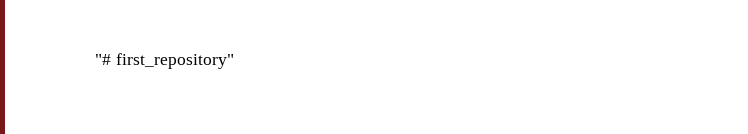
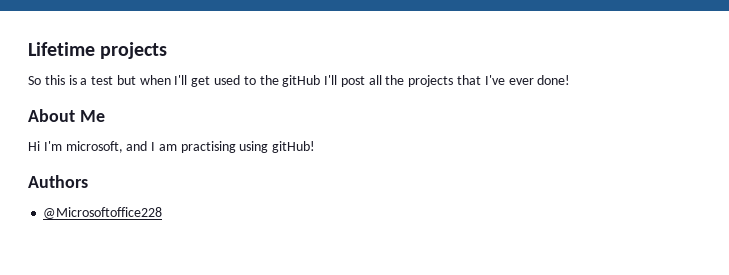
- "# first_repository"
+ Lifetime projects
+ So this is a test but when I'll get used to the gitHub I'll post all the projects that I've ever done!
+ About Me
+ Hi I'm microsoft, and I am practising using gitHub!
+ Authors
+ @Microsoftoffice228

